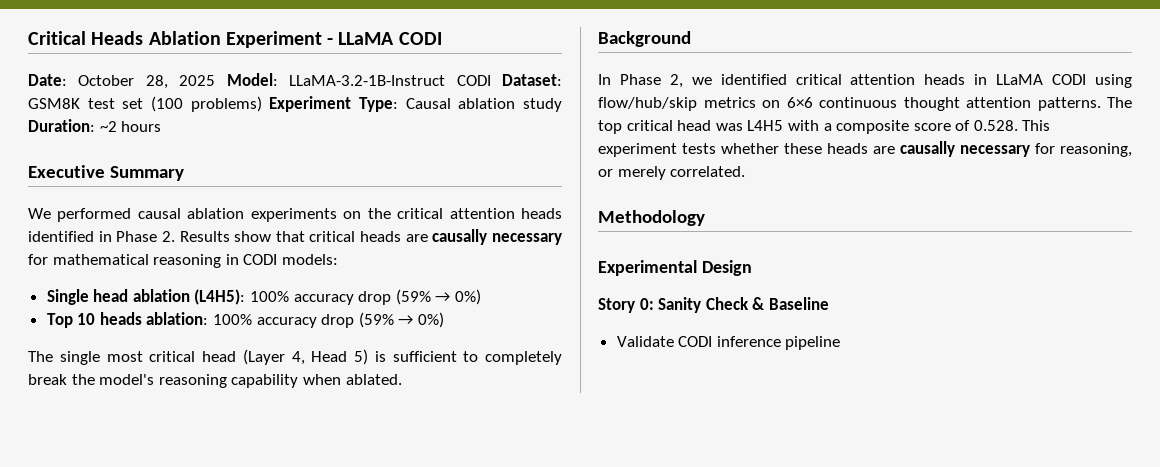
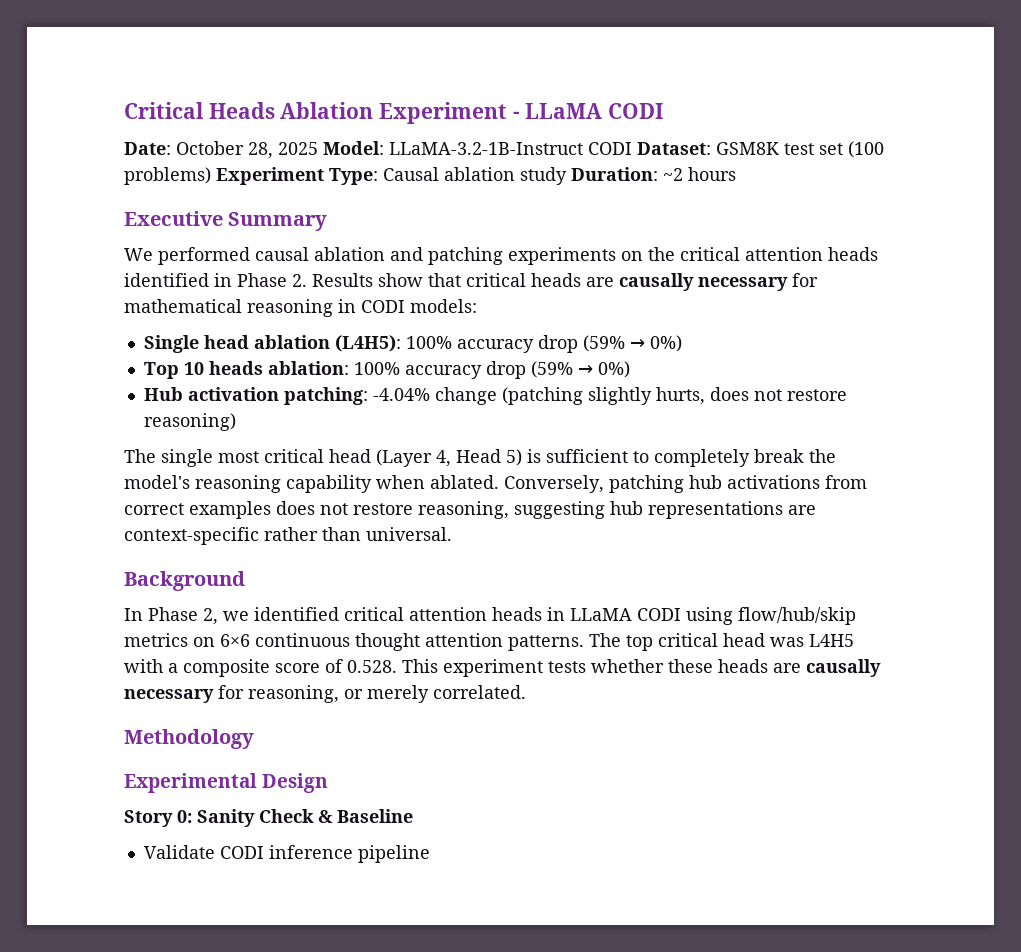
- We performed causal ablation experiments on the critical attention heads identified in Phase 2. Results show that critical heads are causally necessary for mathematical reasoning in CODI models:
+ We performed causal ablation and patching experiments on the critical attention heads identified in Phase 2. Results show that critical heads are causally necessary for mathematical reasoning in CODI models:
+ Hub activation patching: -4.04% change (patching slightly hurts, does not restore reasoning)
+ Conversely, patching hub activations from correct examples does not restore reasoning, suggesting hub representations are context-specific rather than universal.

